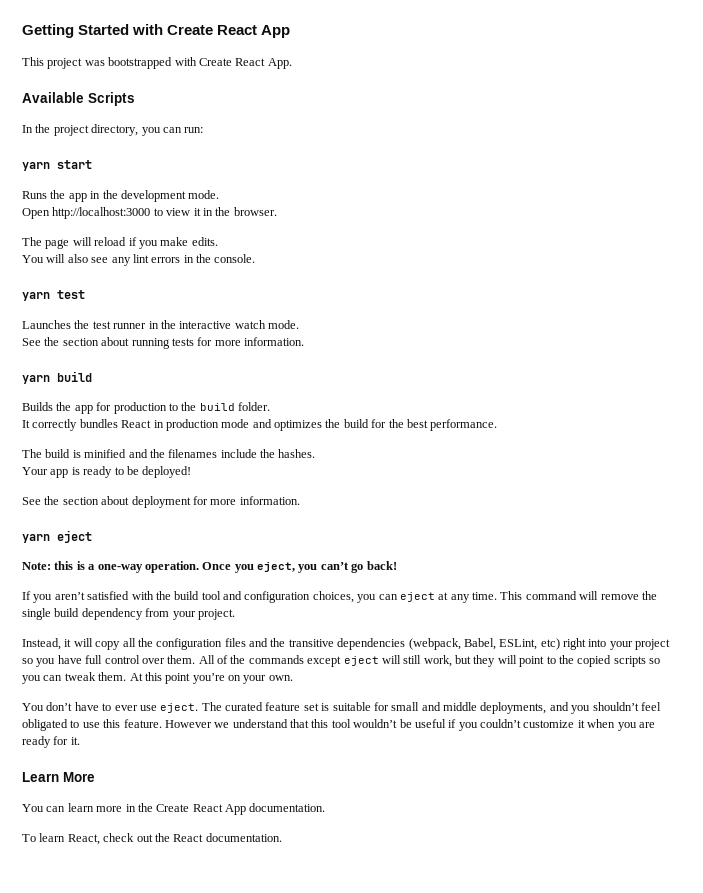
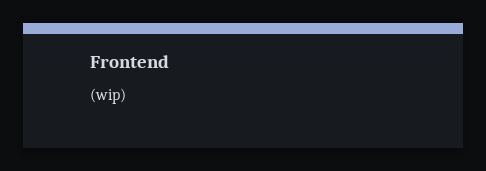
- Getting Started with Create React App
- This project was bootstrapped with Create React App.
- Available Scripts
- In the project directory, you can run:
- yarn start
- Runs the app in the development mode.
- Open http://localhost:3000 to view it in the browser.
- The page will reload if you make edits.
- You will also see any lint errors in the console.
- yarn test
- Launches the test runner in the interactive watch mode.
- See the section about running tests for more information.
- yarn build
- Builds the app for production to the build folder.
- It correctly bundles React in production mode and optimizes the build for the best performance.
- The build is minified and the filenames include the hashes.
- Your app is ready to be deployed!
- See the section about deployment for more information.
- yarn eject
- Note: this is a one-way operation. Once you eject, you can’t go back!
- If you aren’t satisfied with the build tool and configuration choices, you can eject at any time. This command will remove the single build dependency from your project.
- Instead, it will copy all the configuration files and the transitive dependencies (webpack, Babel, ESLint, etc) right into your project so you have full control over them. All of the commands except eject will still work, but they will point to the copied scripts so you can tweak them. At this point you’re on your own.
- You don’t have to ever use eject. The curated feature set is suitable for small and middle deployments, and you shouldn’t feel obligated to use this feature. However we understand that this tool wouldn’t be useful if you couldn’t customize it when you are ready for it.
- Learn More
- You can learn more in the Create React App documentation.
- To learn React, check out the React documentation.
+ Frontend
+ (wip)

